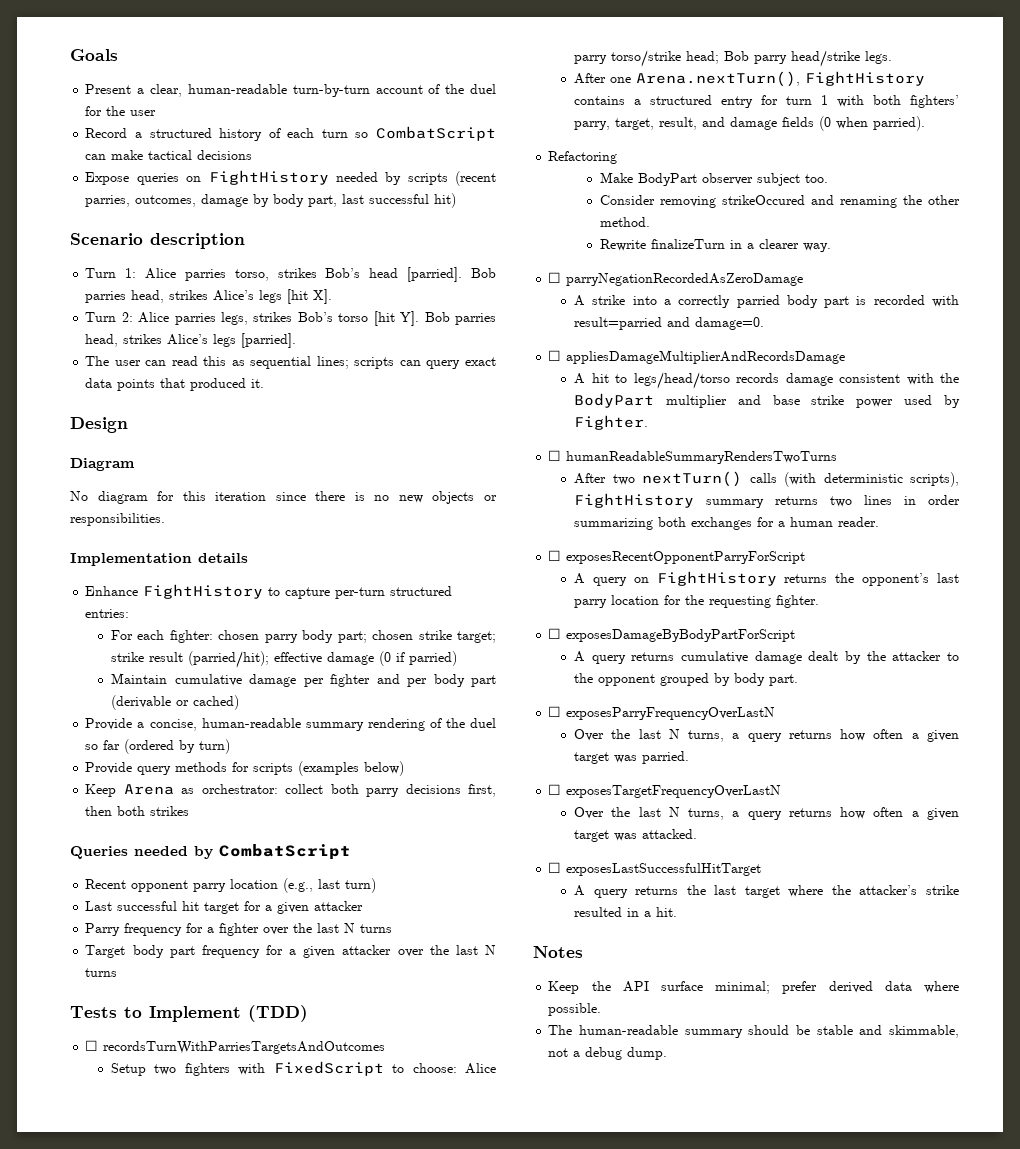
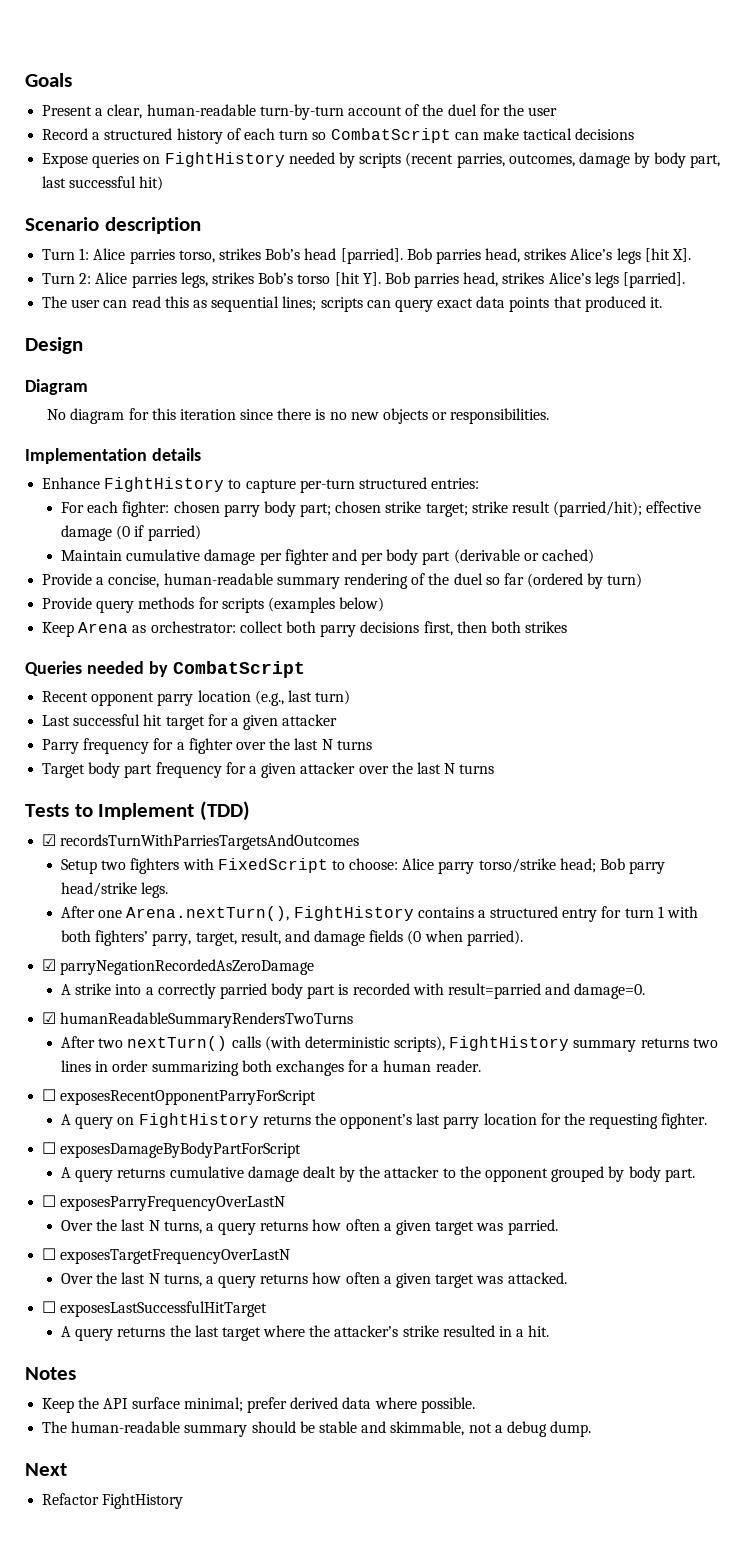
- ☐ recordsTurnWithParriesTargetsAndOutcomes
+ ☑ recordsTurnWithParriesTargetsAndOutcomes
- Refactoring
- Make BodyPart observer subject too.
- Consider removing strikeOccured and renaming the other method.
- Rewrite finalizeTurn in a clearer way.
- ☐ parryNegationRecordedAsZeroDamage
+ ☑ parryNegationRecordedAsZeroDamage
- ☐ appliesDamageMultiplierAndRecordsDamage
- A hit to legs/head/torso records damage consistent with the BodyPart multiplier and base strike power used by Fighter.
- ☐ humanReadableSummaryRendersTwoTurns
+ ☑ humanReadableSummaryRendersTwoTurns
+ Next
+ Refactor FightHistory

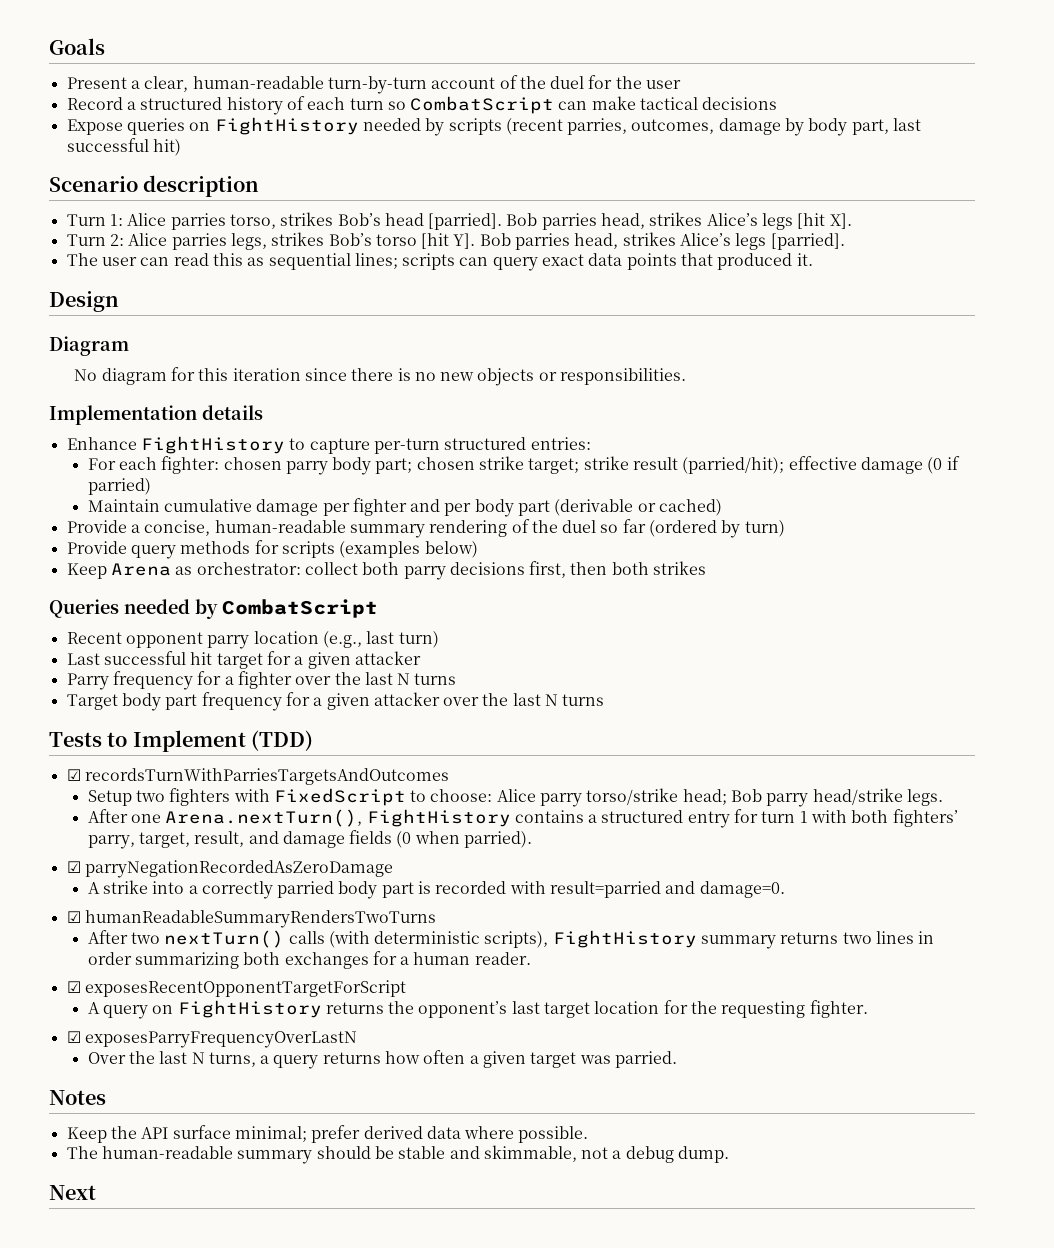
- ☐ exposesRecentOpponentParryForScript
+ ☑ exposesRecentOpponentTargetForScript
- A query on FightHistory returns the opponent’s last parry location for the requesting fighter.
+ A query on FightHistory returns the opponent’s last target location for the requesting fighter.
- ☐ exposesDamageByBodyPartForScript
- A query returns cumulative damage dealt by the attacker to the opponent grouped by body part.
- ☐ exposesParryFrequencyOverLastN
+ ☑ exposesParryFrequencyOverLastN
- ☐ exposesTargetFrequencyOverLastN
- Over the last N turns, a query returns how often a given target was attacked.
- ☐ exposesLastSuccessfulHitTarget
- A query returns the last target where the attacker’s strike resulted in a hit.
- Refactor FightHistory

